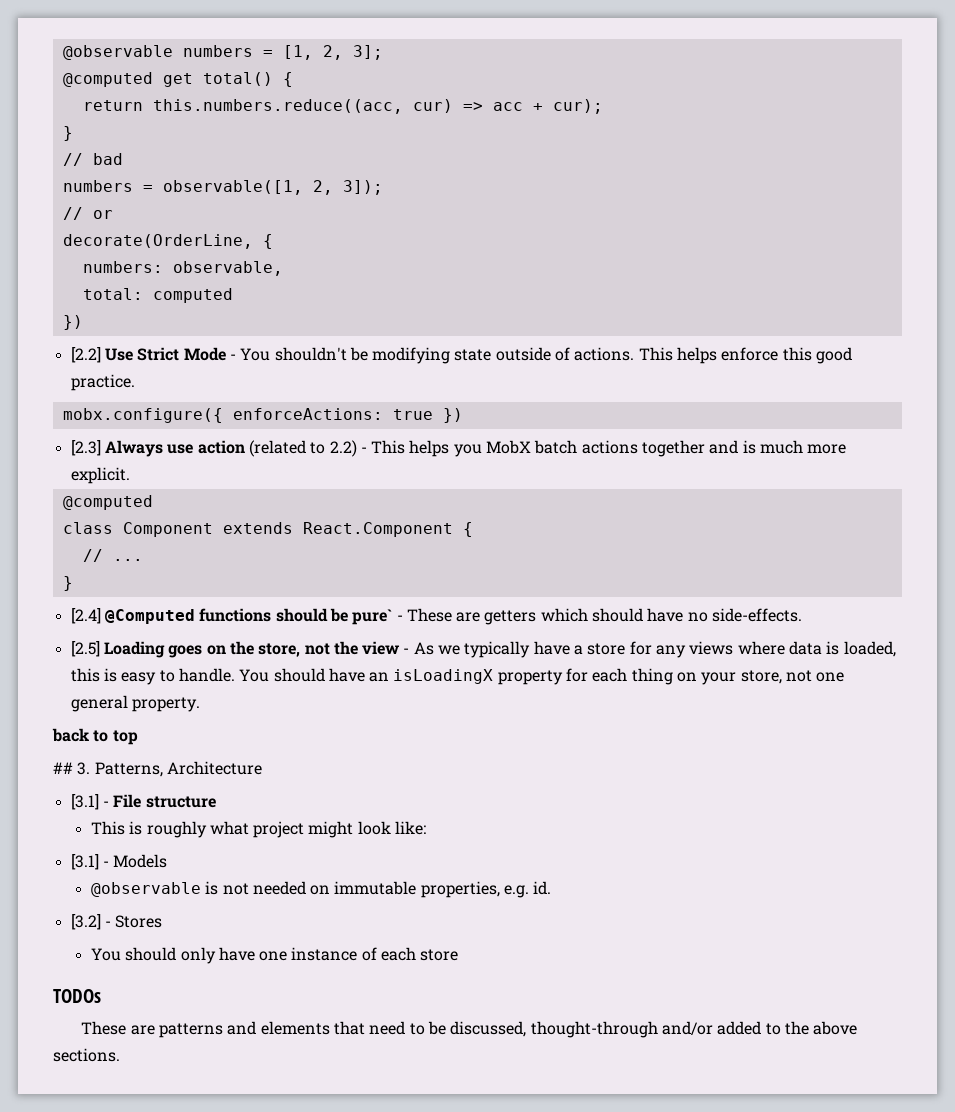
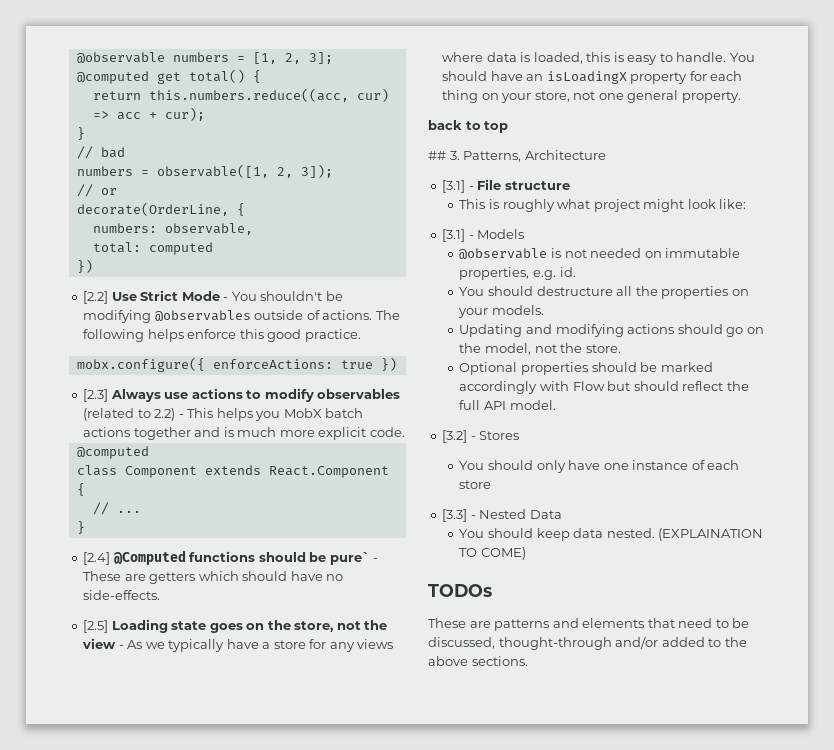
- [2.2] Use Strict Mode - You shouldn't be modifying state outside of actions.
+ [2.2] Use Strict Mode - You shouldn't be modifying @observables outside of actions.
- This helps enforce this good practice.
+ The following helps enforce this good practice.
- [2.3] Always use action (related to 2.2) - This helps you MobX batch actions together and is much more explicit.
+ [2.3] Always use actions to modify observables (related to 2.2) - This helps you MobX batch actions together and is much more explicit code.
- [2.5] Loading goes on the store, not the view - As we typically have a store for any views where data is loaded, this is easy to handle.
+ [2.5] Loading state goes on the store, not the view - As we typically have a store for any views where data is loaded, this is easy to handle.
+ You should destructure all the properties on your models.
+ Updating and modifying actions should go on the model, not the store.
+ Optional properties should be marked accordingly with Flow but should reflect the full API model.
+ [3.3] - Nested Data
+ You should keep data nested. (EXPLAINATION TO COME)

